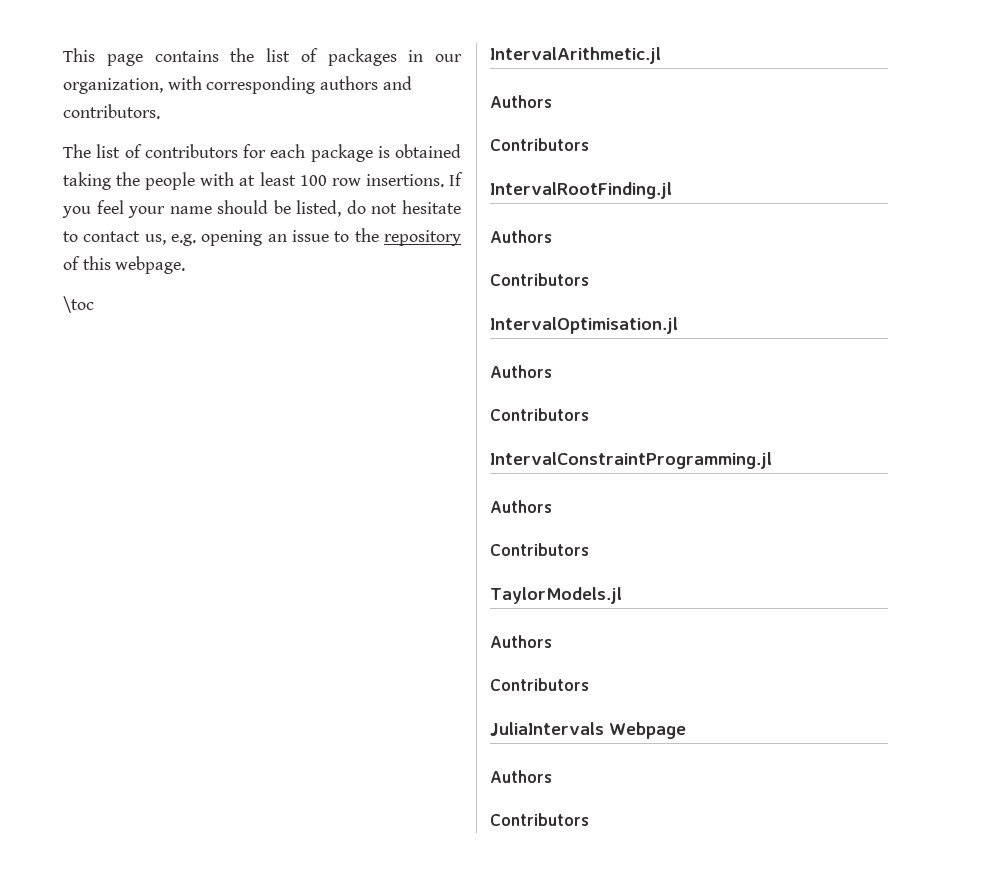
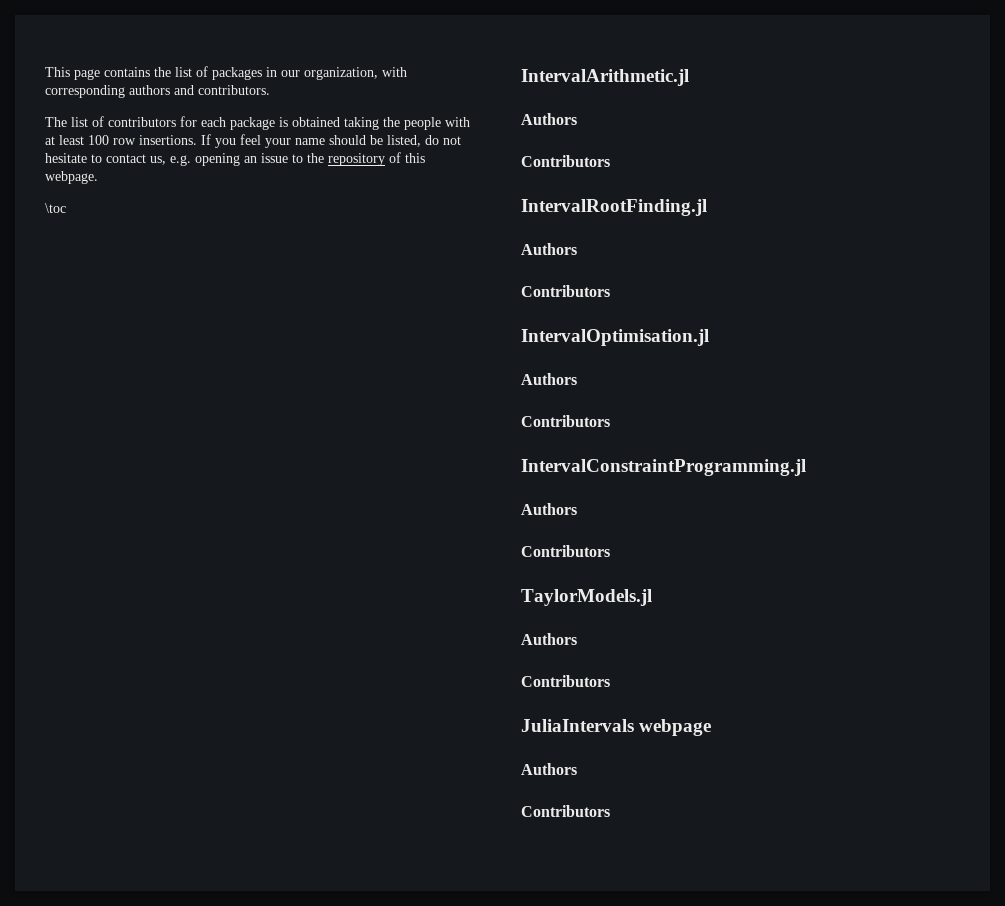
- JuliaIntervals Webpage
+ JuliaIntervals webpage

